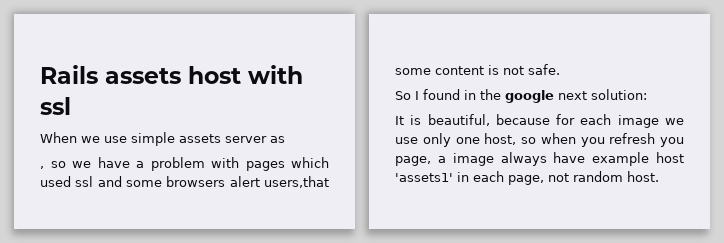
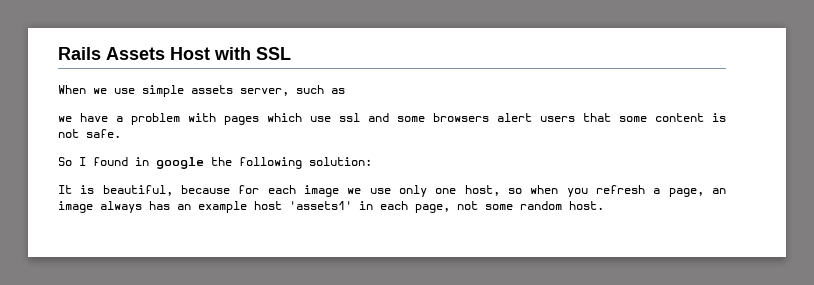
- Rails assets host with ssl
+ Rails Assets Host with SSL
- When we use simple assets server as
+ When we use simple assets server, such as
- , so we have a problem with pages which used ssl and some browsers alert users,that some content is not safe.
+ we have a problem with pages which use ssl and some browsers alert users that some content is not safe.
- So I found in the google next solution:
+ So I found in google the following solution:
- It is beautiful, because for each image we use only one host, so when you refresh you page, a image always have example host 'assets1' in each page, not random host.
+ It is beautiful, because for each image we use only one host, so when you refresh a page, an image always has an example host 'assets1' in each page, not some random host.

